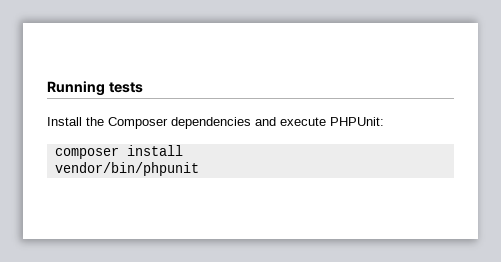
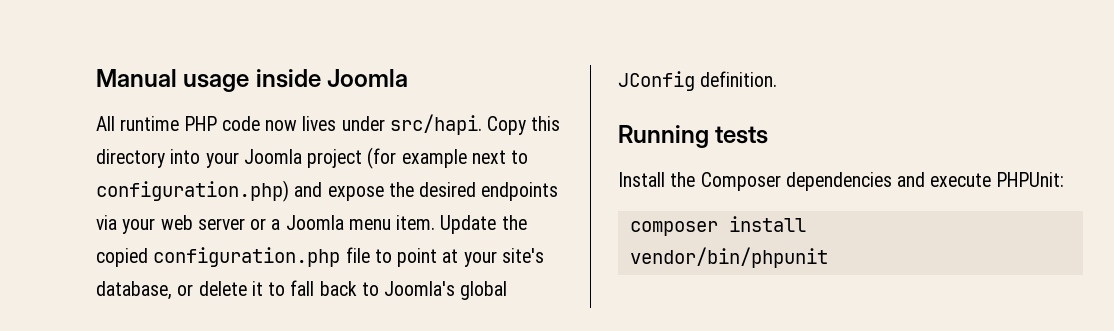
+ Manual usage inside Joomla
+ All runtime PHP code now lives under src/hapi. Copy this directory into your Joomla project (for example next to configuration.php) and expose the desired endpoints via your web server or a Joomla menu item. Update the copied configuration.php file to point at your site's database, or delete it to fall back to Joomla's global JConfig definition.

